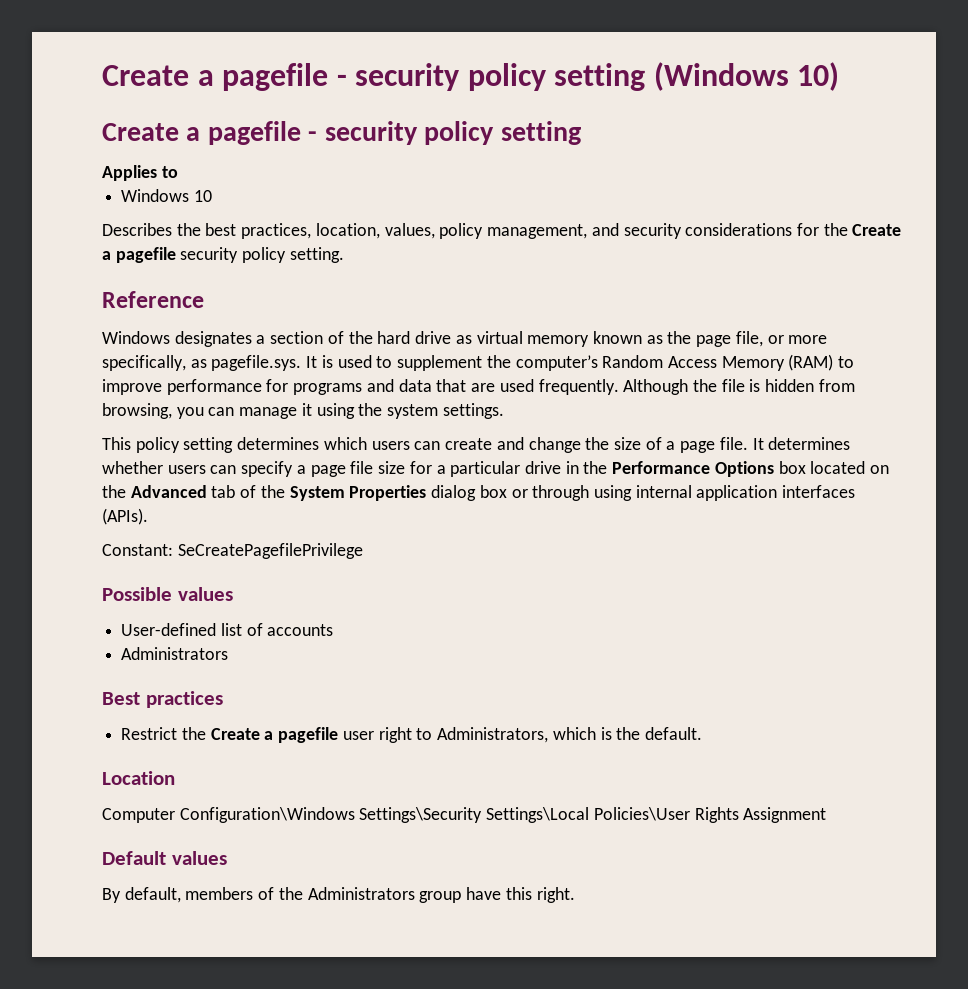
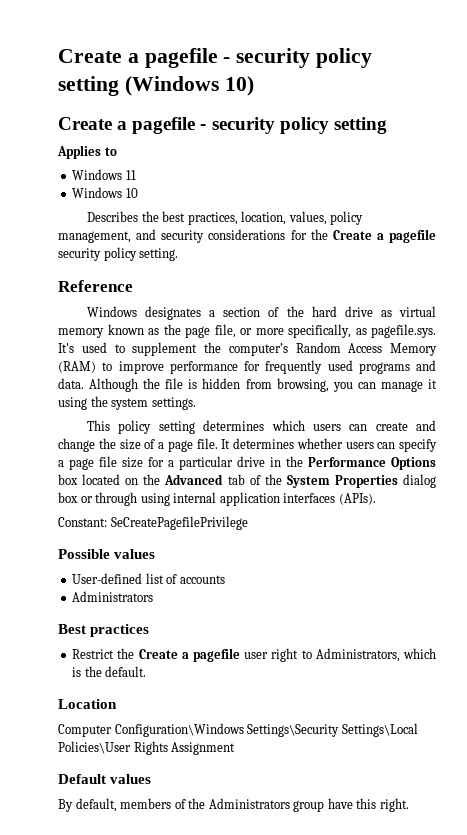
+ Windows 11
- Windows designates a section of the hard drive as virtual memory known as the page file, or more specifically, as pagefile.sys. It is used to supplement the computer’s Random Access Memory (RAM) to improve performance for programs and data that are used frequently.
+ Windows designates a section of the hard drive as virtual memory known as the page file, or more specifically, as pagefile.sys. It's used to supplement the computer’s Random Access Memory (RAM) to improve performance for frequently used programs and data.

